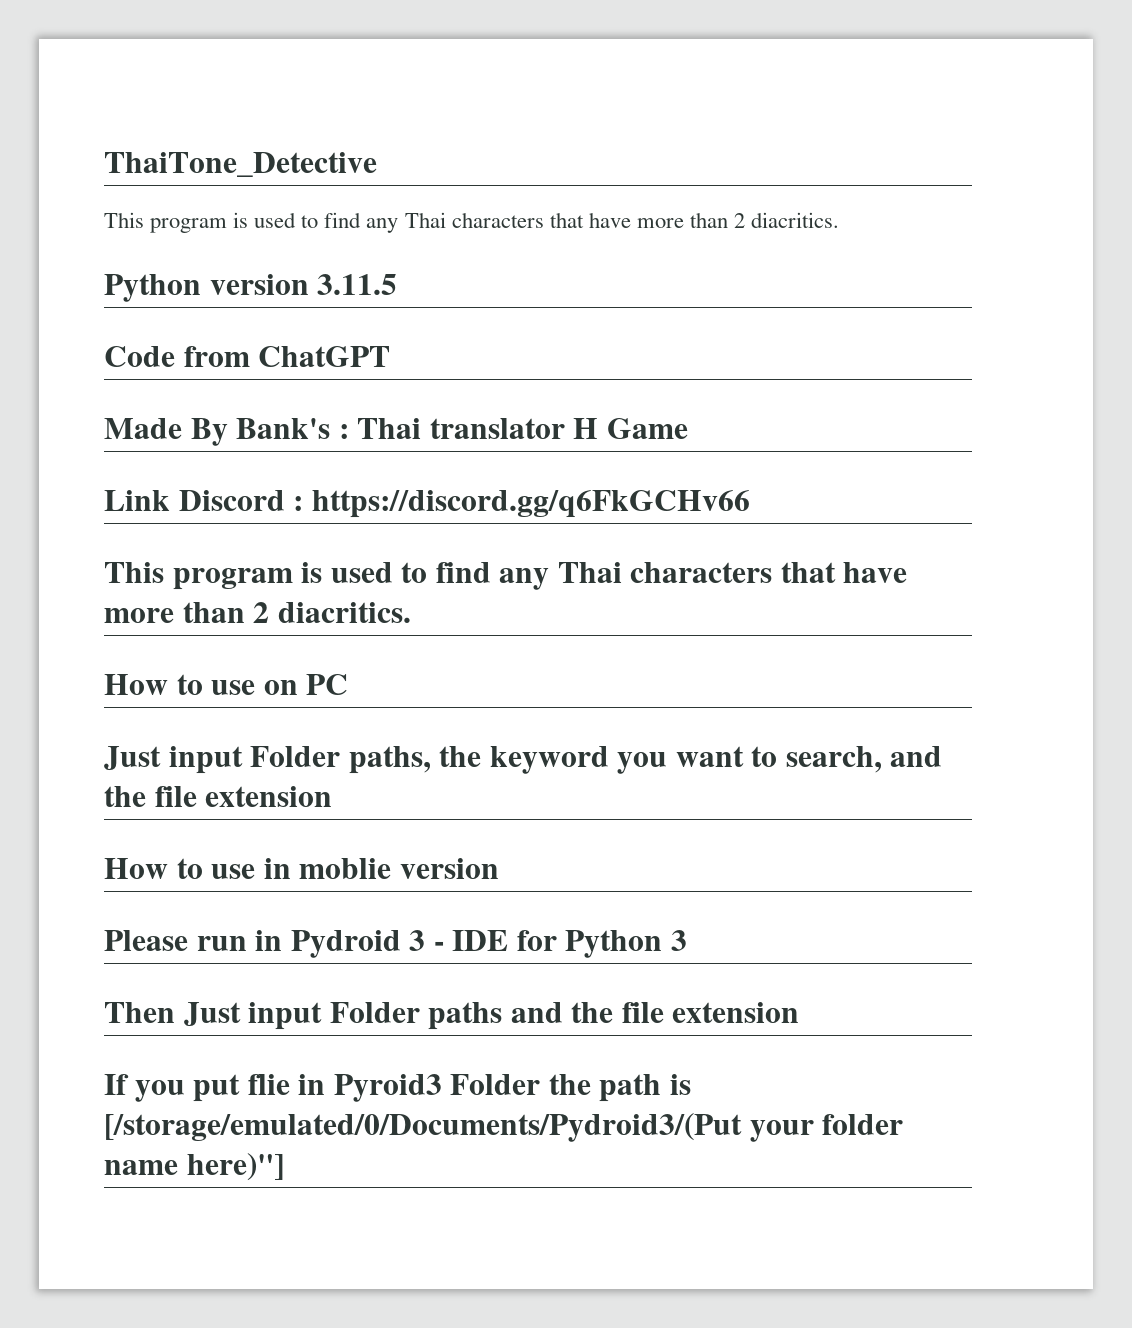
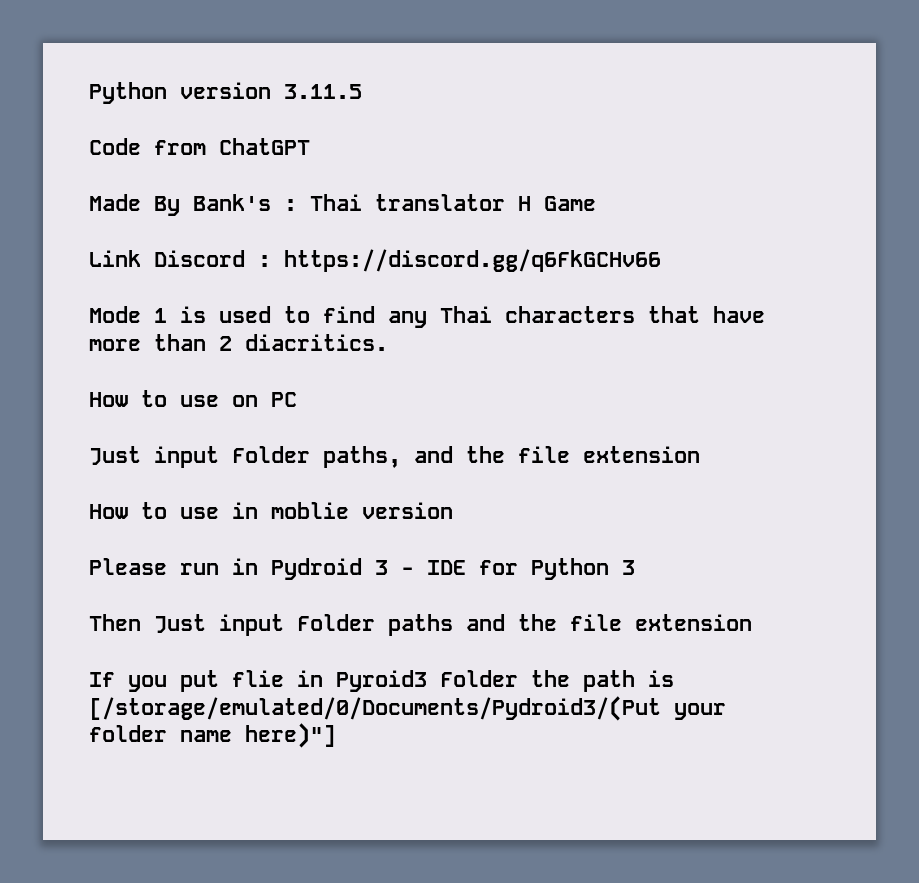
- ThaiTone_Detective
- This program is used to find any Thai characters that have more than 2 diacritics.
  Link Discord : https://discord.gg/q6FkGCHv66
- This program is used to find any Thai characters that have more than 2 diacritics.
+ Mode 1 is used to find any Thai characters that have more than 2 diacritics.
- Just input Folder paths, the keyword you want to search, and the file extension
+ Just input Folder paths, and the file extension

